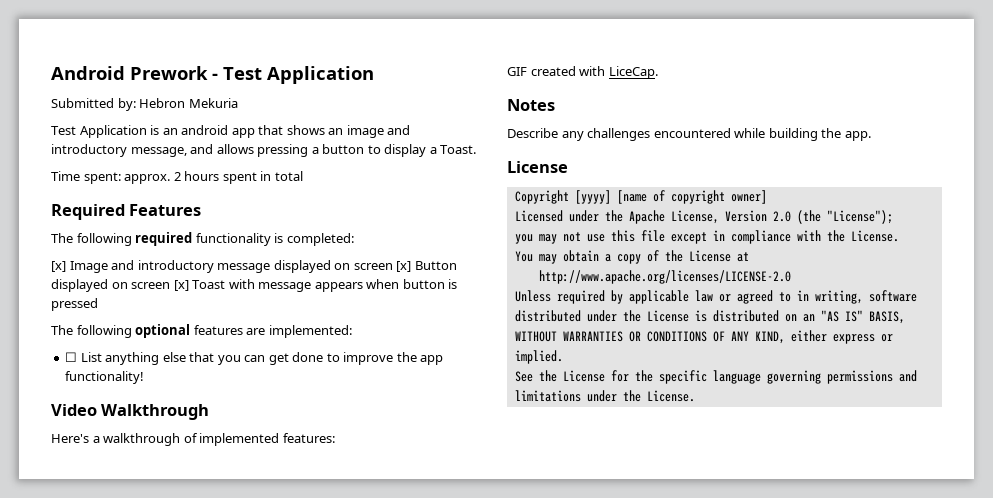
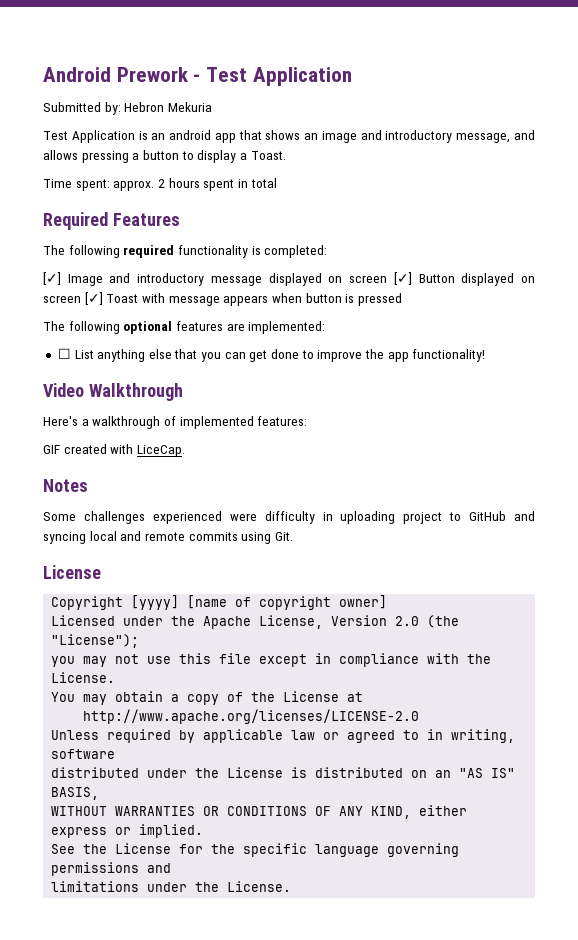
- [x] Image and introductory message displayed on screen [x] Button displayed on screen [x] Toast with message appears when button is pressed
+ [✓] Image and introductory message displayed on screen [✓] Button displayed on screen [✓] Toast with message appears when button is pressed
- Describe any challenges encountered while building the app.
+ Some challenges experienced were difficulty in uploading project to GitHub and syncing local and remote commits using Git.

